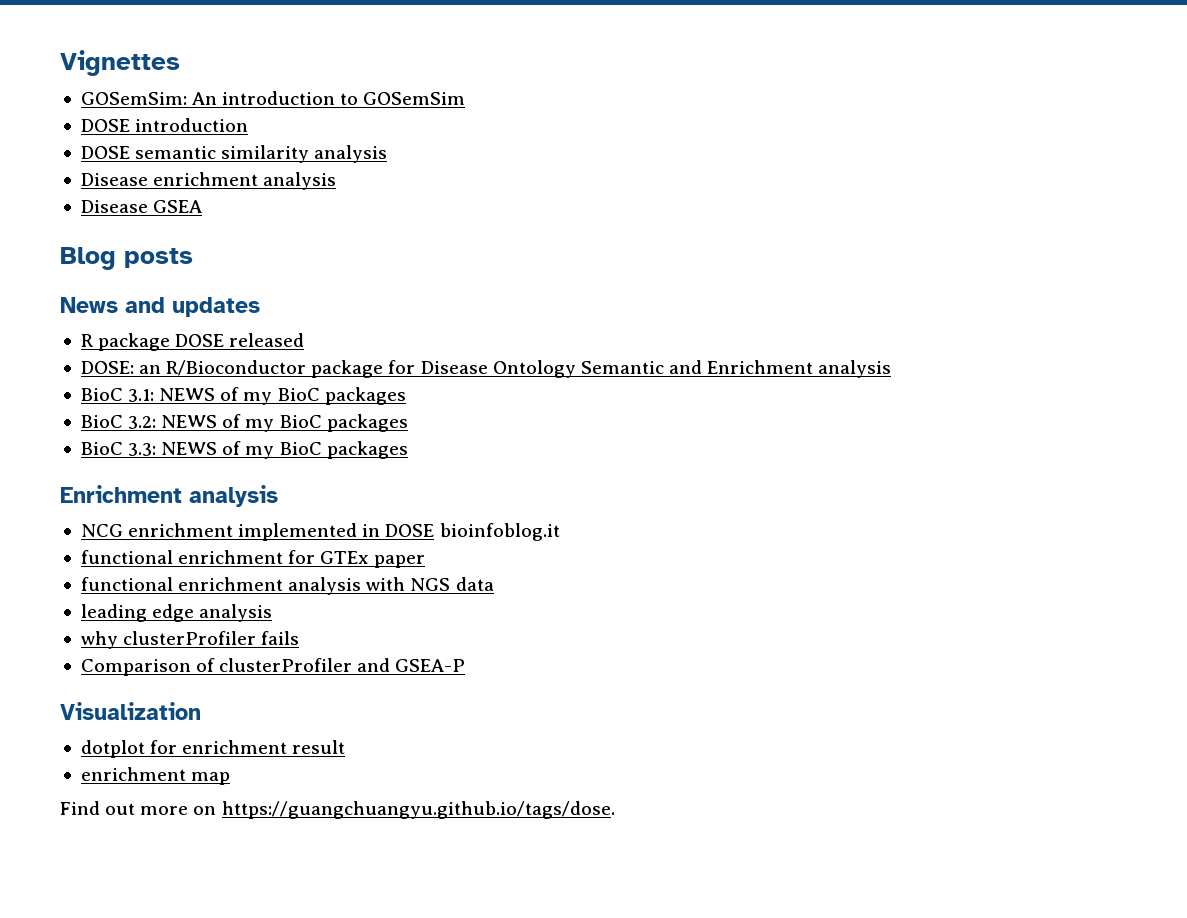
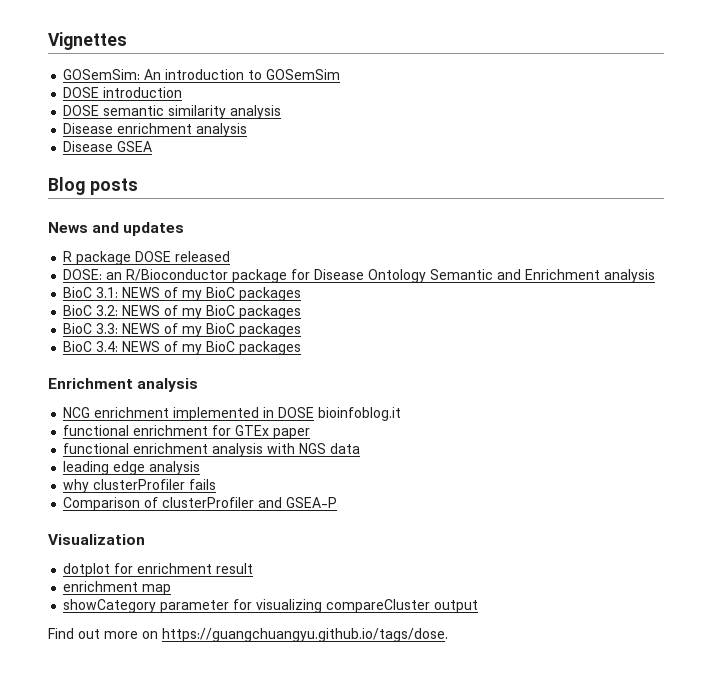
+ BioC 3.4: NEWS of my BioC packages
+ showCategory parameter for visualizing compareCluster output

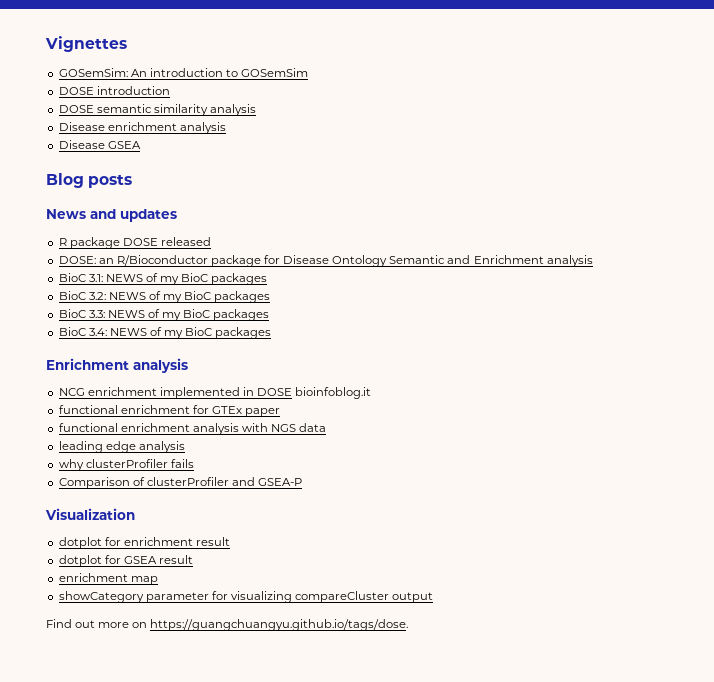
+ dotplot for GSEA result

